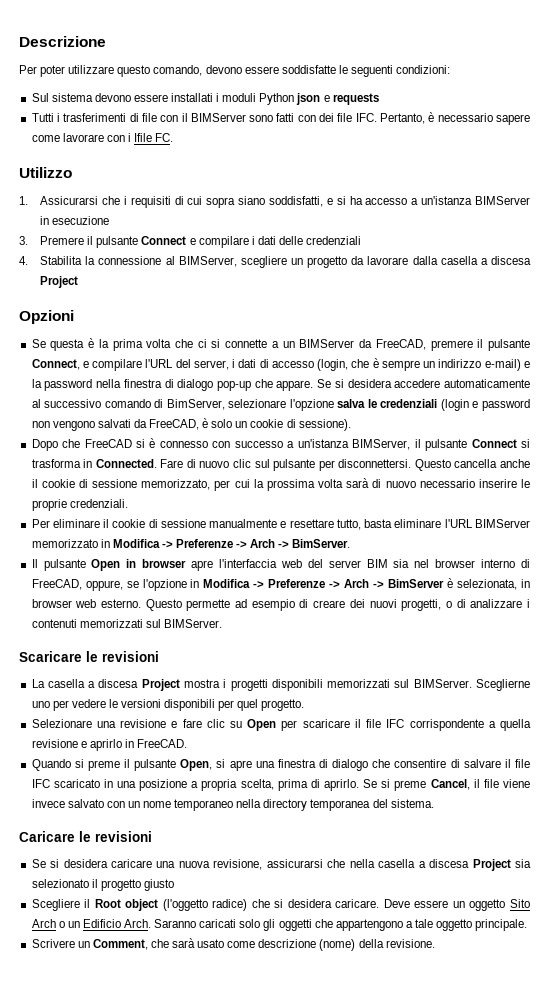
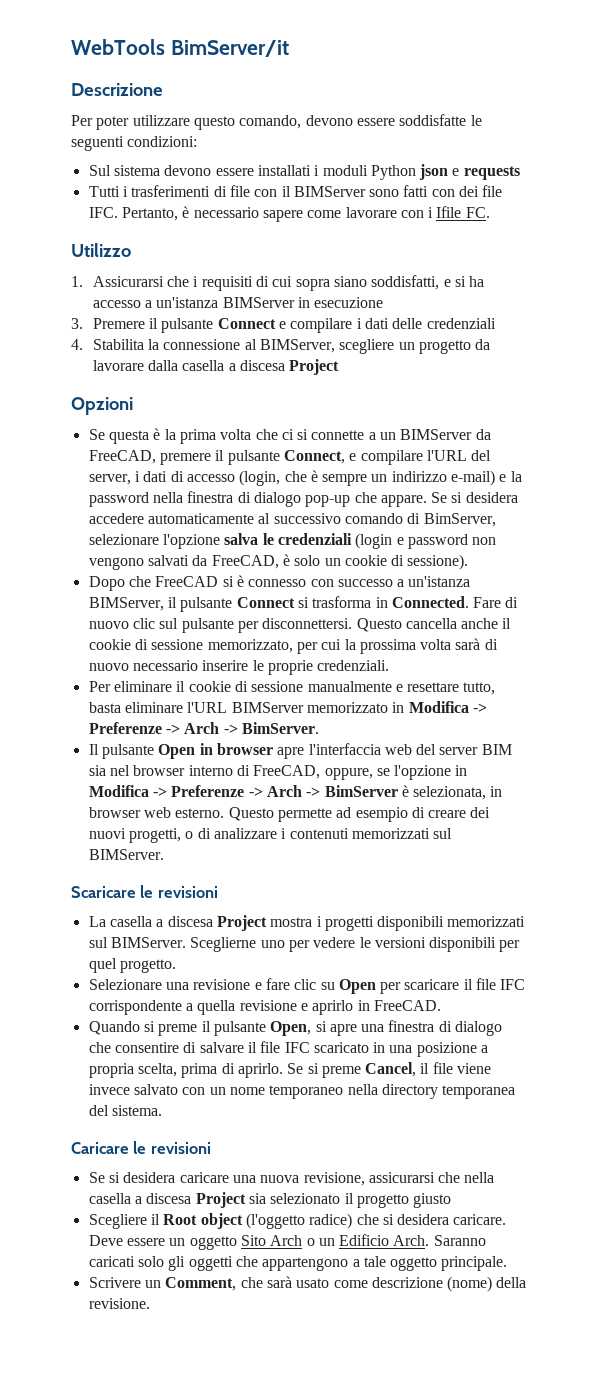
+ WebTools BimServer/it

